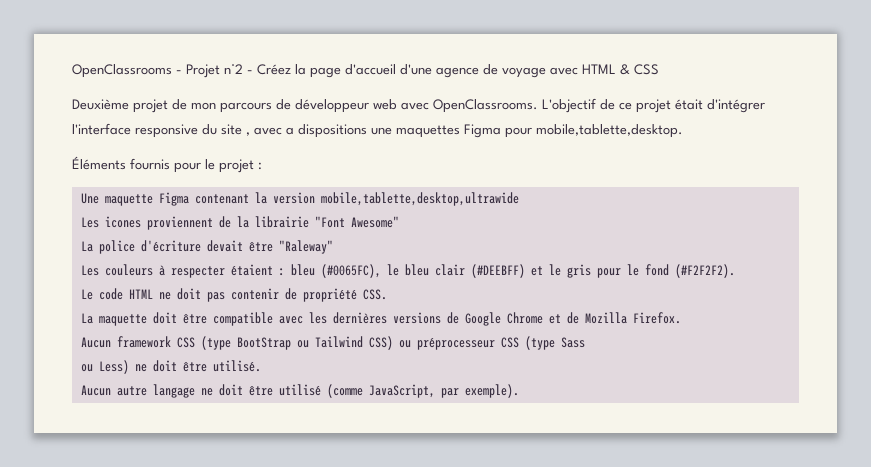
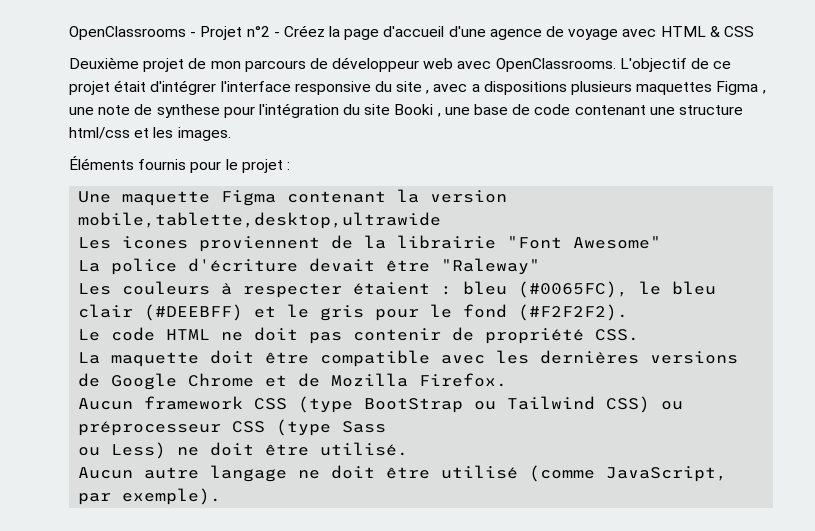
- L'objectif de ce projet était d'intégrer l'interface responsive du site , avec a dispositions une maquettes Figma pour mobile,tablette,desktop.
+ L'objectif de ce projet était d'intégrer l'interface responsive du site , avec a dispositions plusieurs maquettes Figma , une note de synthese pour l'intégration du site Booki , une base de code contenant une structure html/css et les images.

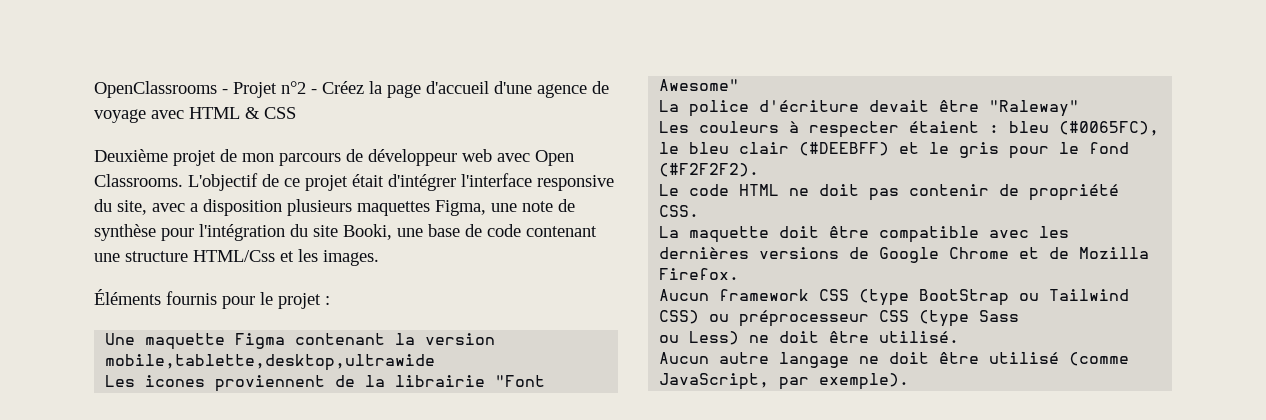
- Deuxième projet de mon parcours de développeur web avec OpenClassrooms.
+ Deuxième projet de mon parcours de développeur web avec Open Classrooms.
- L'objectif de ce projet était d'intégrer l'interface responsive du site , avec a dispositions plusieurs maquettes Figma , une note de synthese pour l'intégration du site Booki , une base de code contenant une structure html/css et les images.
+ L'objectif de ce projet était d'intégrer l'interface responsive du site, avec a disposition plusieurs maquettes Figma, une note de synthèse pour l'intégration du site Booki, une base de code contenant une structure HTML/Css et les images.

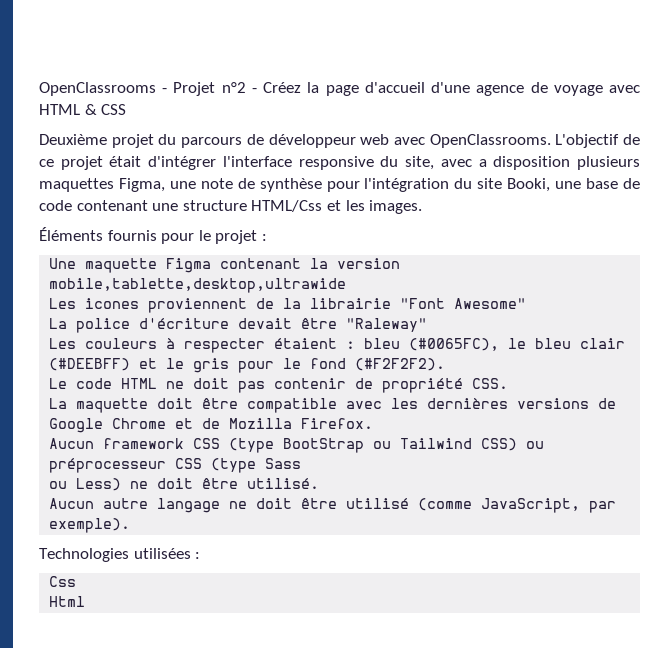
- Deuxième projet de mon parcours de développeur web avec Open Classrooms.
+ Deuxième projet du parcours de développeur web avec OpenClassrooms.
+ Technologies utilisées :
+ Css
+ Html

